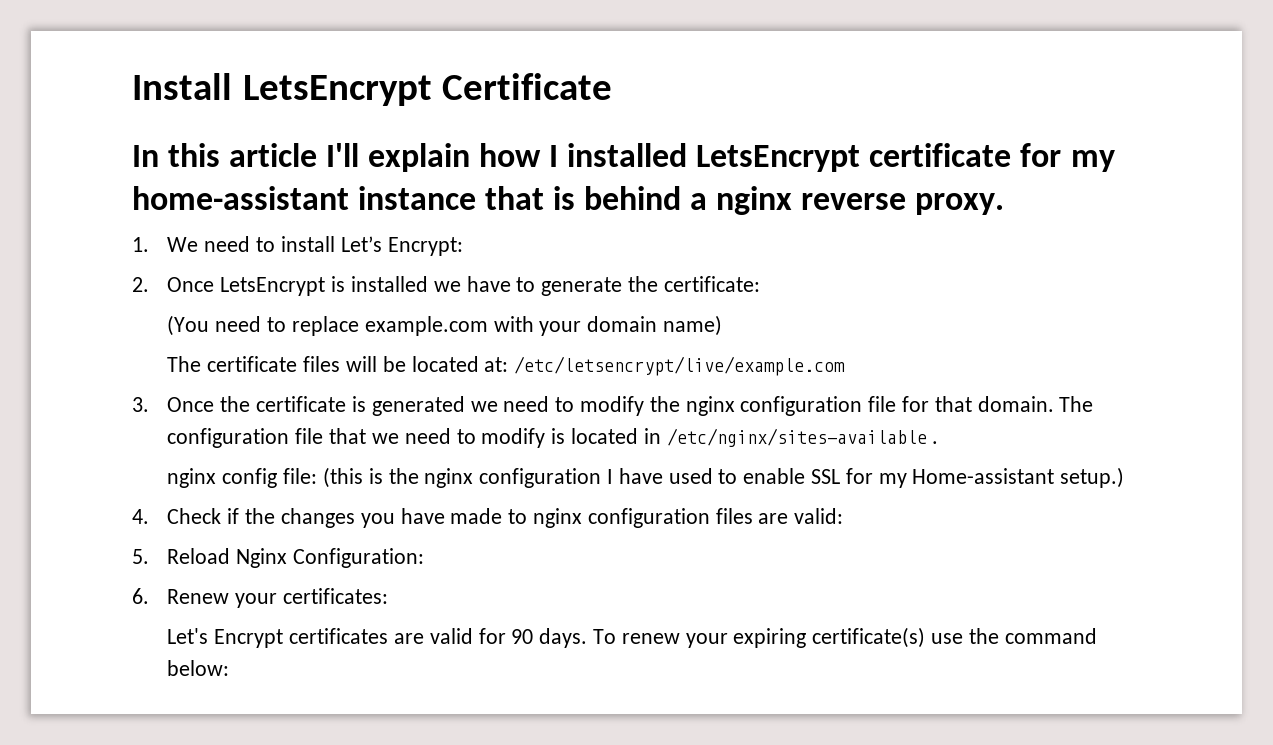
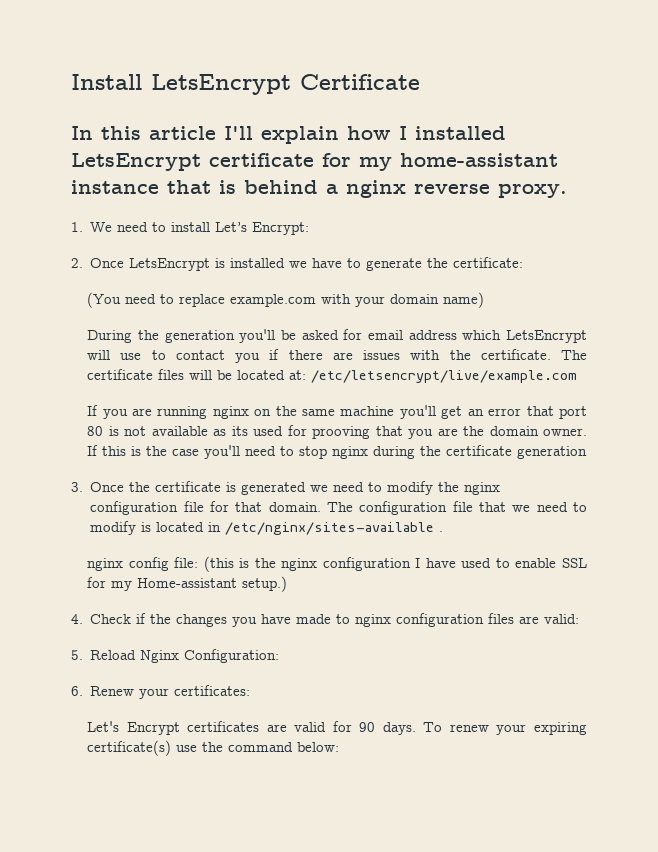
+ During the generation you'll be asked for email address which LetsEncrypt will use to contact you if there are issues with the certificate.
+ If you are running nginx on the same machine you'll get an error that port 80 is not available as its used for prooving that you are the domain owner. If this is the case you'll need to stop nginx during the certificate generation

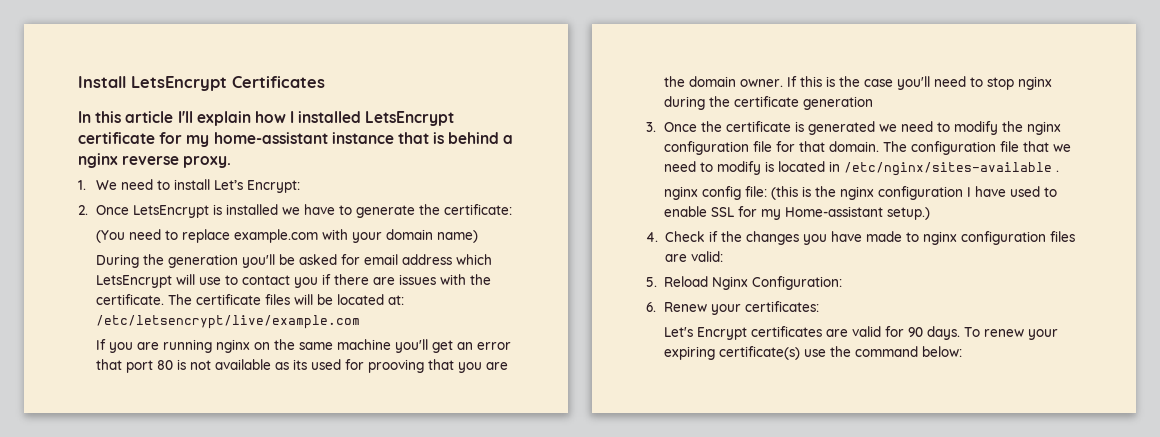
- Install LetsEncrypt Certificate
+ Install LetsEncrypt Certificates

